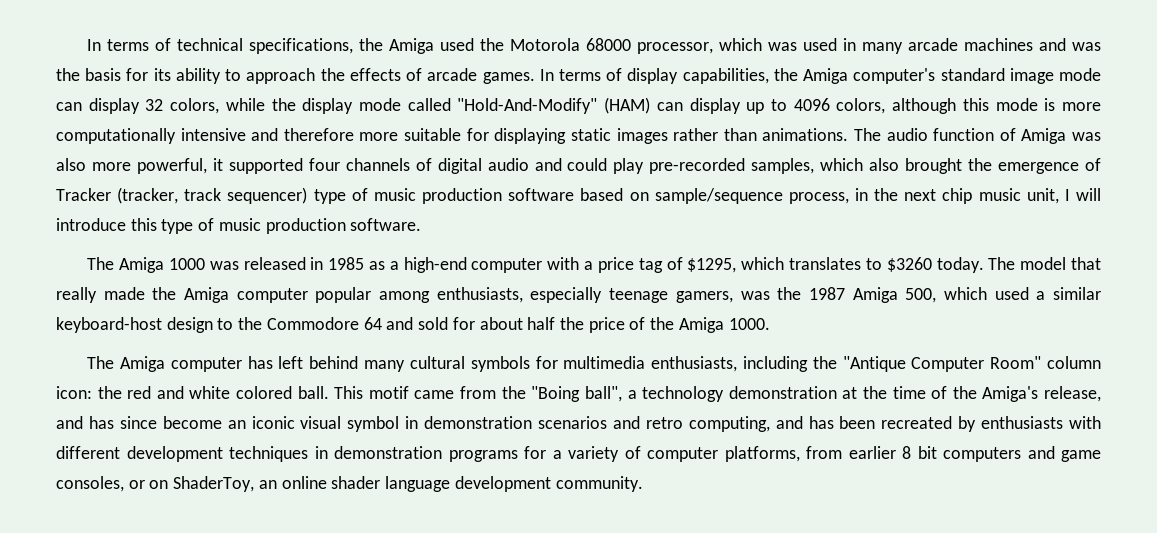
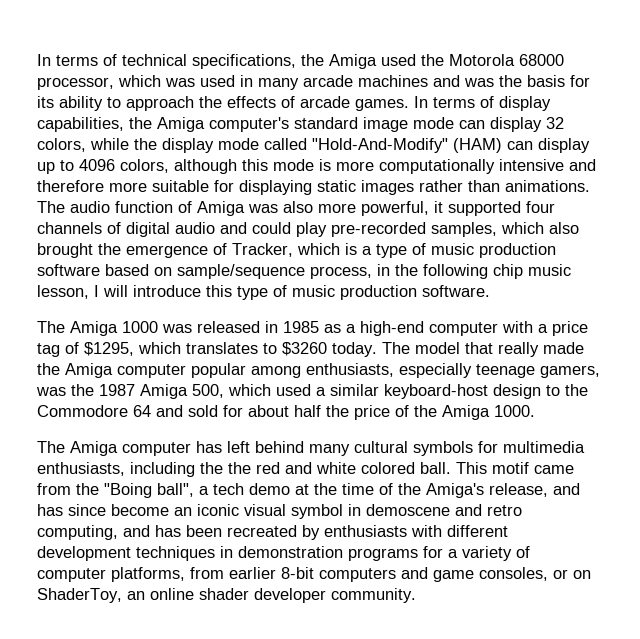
- The audio function of Amiga was also more powerful, it supported four channels of digital audio and could play pre-recorded samples, which also brought the emergence of Tracker (tracker, track sequencer) type of music production software based on sample/sequence process, in the next chip music unit, I will introduce this type of music production software.
+ The audio function of Amiga was also more powerful, it supported four channels of digital audio and could play pre-recorded samples, which also brought the emergence of Tracker, which is a type of music production software based on sample/sequence process, in the following chip music lesson, I will introduce this type of music production software.
- The Amiga computer has left behind many cultural symbols for multimedia enthusiasts, including the "Antique Computer Room" column icon: the red and white colored ball.
+ The Amiga computer has left behind many cultural symbols for multimedia enthusiasts, including the the red and white colored ball.
- This motif came from the "Boing ball", a technology demonstration at the time of the Amiga's release, and has since become an iconic visual symbol in demonstration scenarios and retro computing, and has been recreated by enthusiasts with different development techniques in demonstration programs for a variety of computer platforms, from earlier 8 bit computers and game consoles, or on ShaderToy, an online shader language development community.
+ This motif came from the "Boing ball", a tech demo at the time of the Amiga's release, and has since become an iconic visual symbol in demoscene and retro computing, and has been recreated by enthusiasts with different development techniques in demonstration programs for a variety of computer platforms, from earlier 8-bit computers and game consoles, or on ShaderToy, an online shader developer community.

